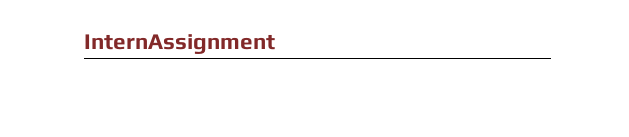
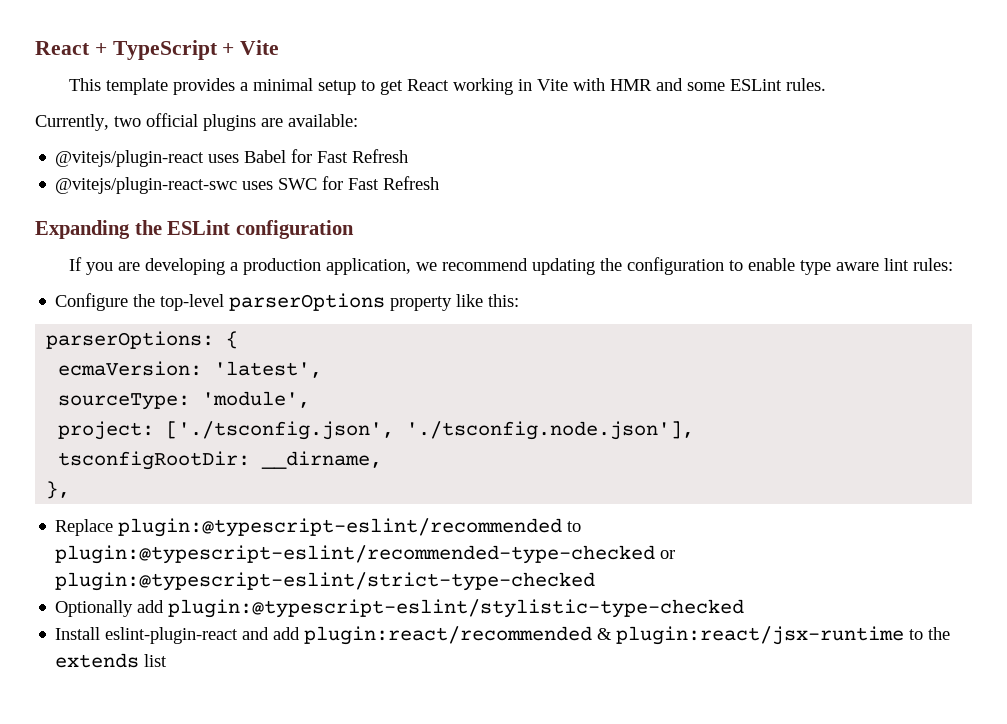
- InternAssignment
+ React + TypeScript + Vite
+ This template provides a minimal setup to get React working in Vite with HMR and some ESLint rules.
+ Currently, two official plugins are available:
+ @vitejs/plugin-react uses Babel for Fast Refresh
+ @vitejs/plugin-react-swc uses SWC for Fast Refresh
+ Expanding the ESLint configuration
+ If you are developing a production application, we recommend updating the configuration to enable type aware lint rules:
+ Configure the top-level parserOptions property like this:
+ parserOptions: {
+ ecmaVersion: 'latest',
+ sourceType: 'module',
+ project: ['./tsconfig.json', './tsconfig.node.json'],
+ tsconfigRootDir: __dirname,
+ },
+ Replace plugin:@typescript-eslint/recommended to plugin:@typescript-eslint/recommended-type-checked or plugin:@typescript-eslint/strict-type-checked
+ Optionally add plugin:@typescript-eslint/stylistic-type-checked
+ Install eslint-plugin-react and add plugin:react/recommended & plugin:react/jsx-runtime to the extends list

